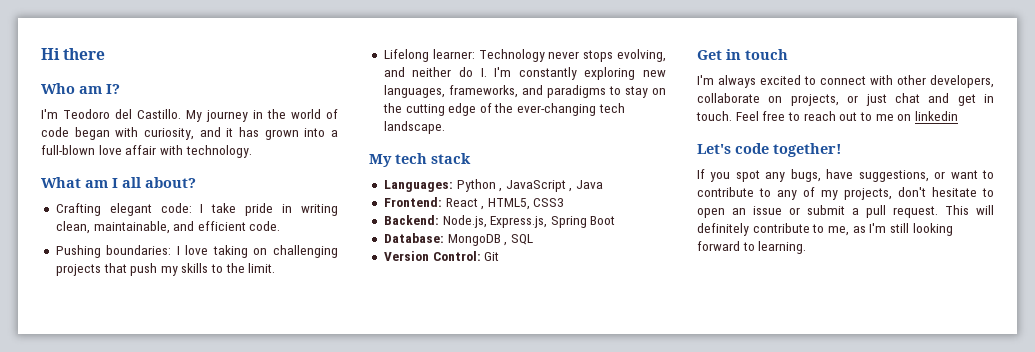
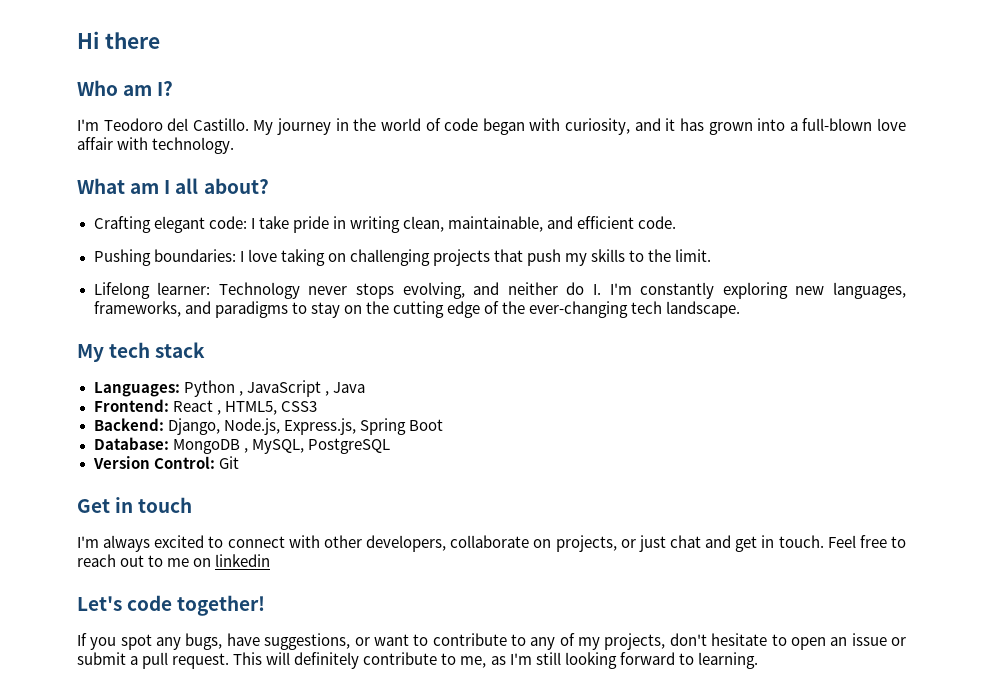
- Backend: Node.js, Express.js, Spring Boot
+ Backend: Django, Node.js, Express.js, Spring Boot
- Database: MongoDB , SQL
+ Database: MongoDB , MySQL, PostgreSQL

